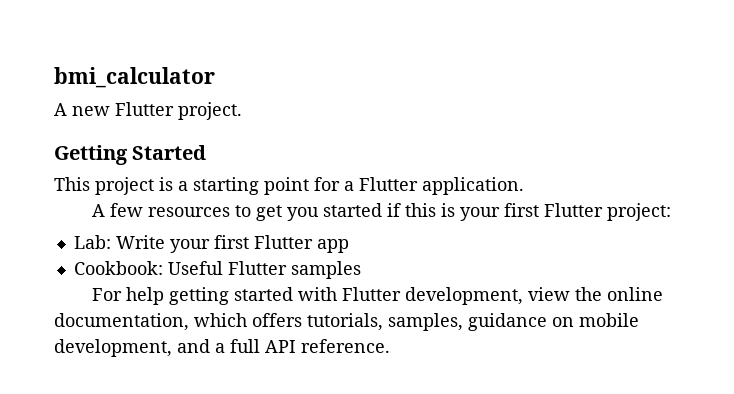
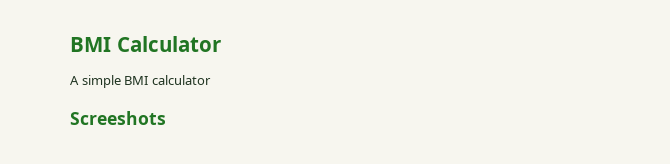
- bmi_calculator
- A new Flutter project.
- Getting Started
- This project is a starting point for a Flutter application.
- A few resources to get you started if this is your first Flutter project:
- Lab: Write your first Flutter app
- Cookbook: Useful Flutter samples
- For help getting started with Flutter development, view the online documentation, which offers tutorials, samples, guidance on mobile development, and a full API reference.
+ BMI Calculator
+ A simple BMI calculator
+ Screeshots

